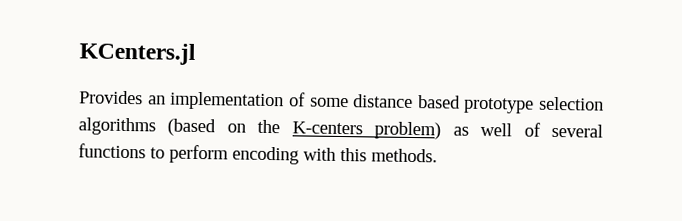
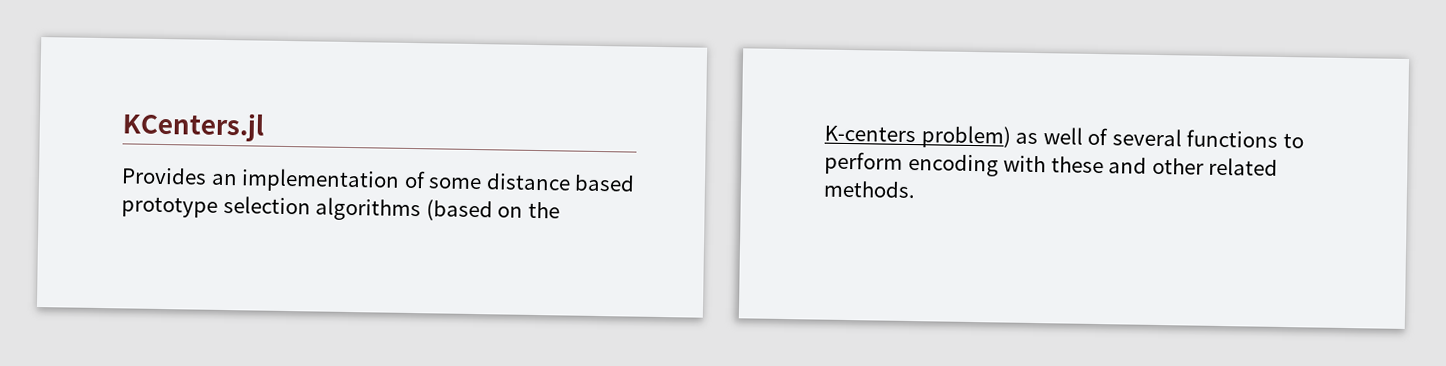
- Provides an implementation of some distance based prototype selection algorithms (based on the K-centers problem) as well of several functions to perform encoding with this methods.
+ Provides an implementation of some distance based prototype selection algorithms (based on the K-centers problem) as well of several functions to perform encoding with these and other related methods.

